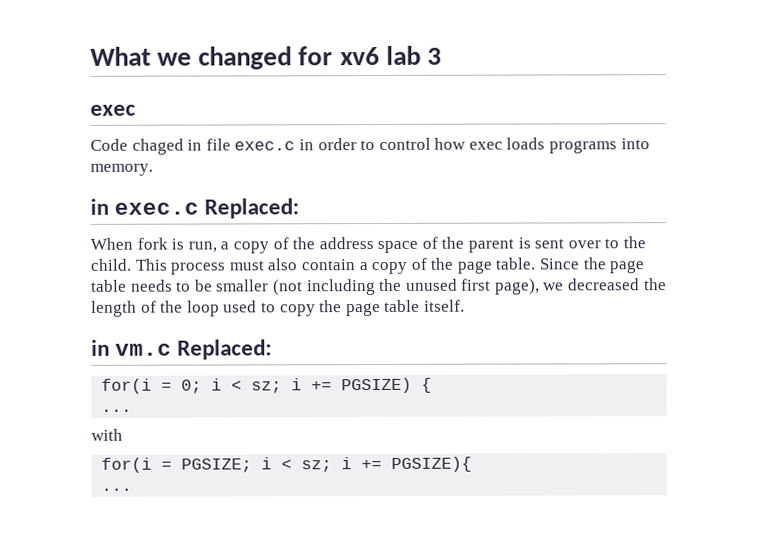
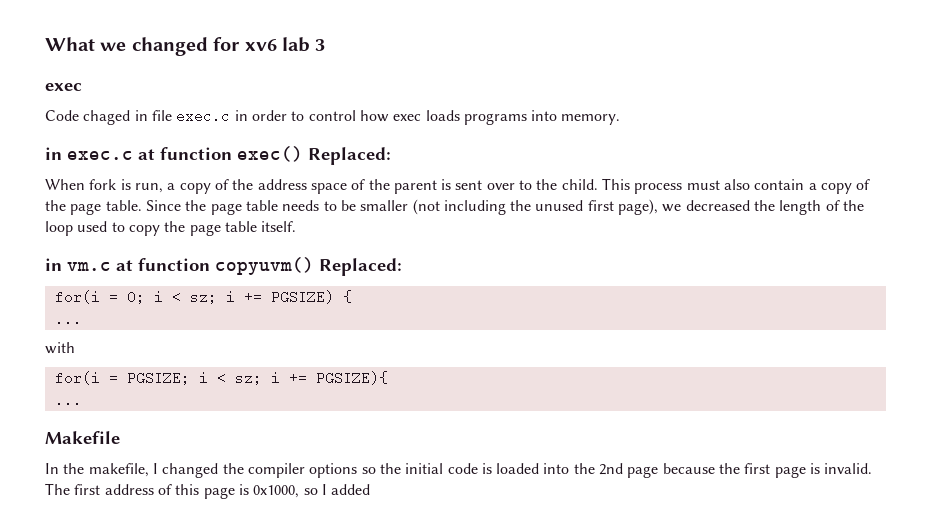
- in exec.c Replaced:
+ in exec.c at function exec() Replaced:
- in vm.c Replaced:
+ in vm.c at function copyuvm() Replaced:
+ Makefile
+ In the makefile, I changed the compiler options so the initial code is loaded into the 2nd page because the first page is invalid. The first address of this page is 0x1000, so I added

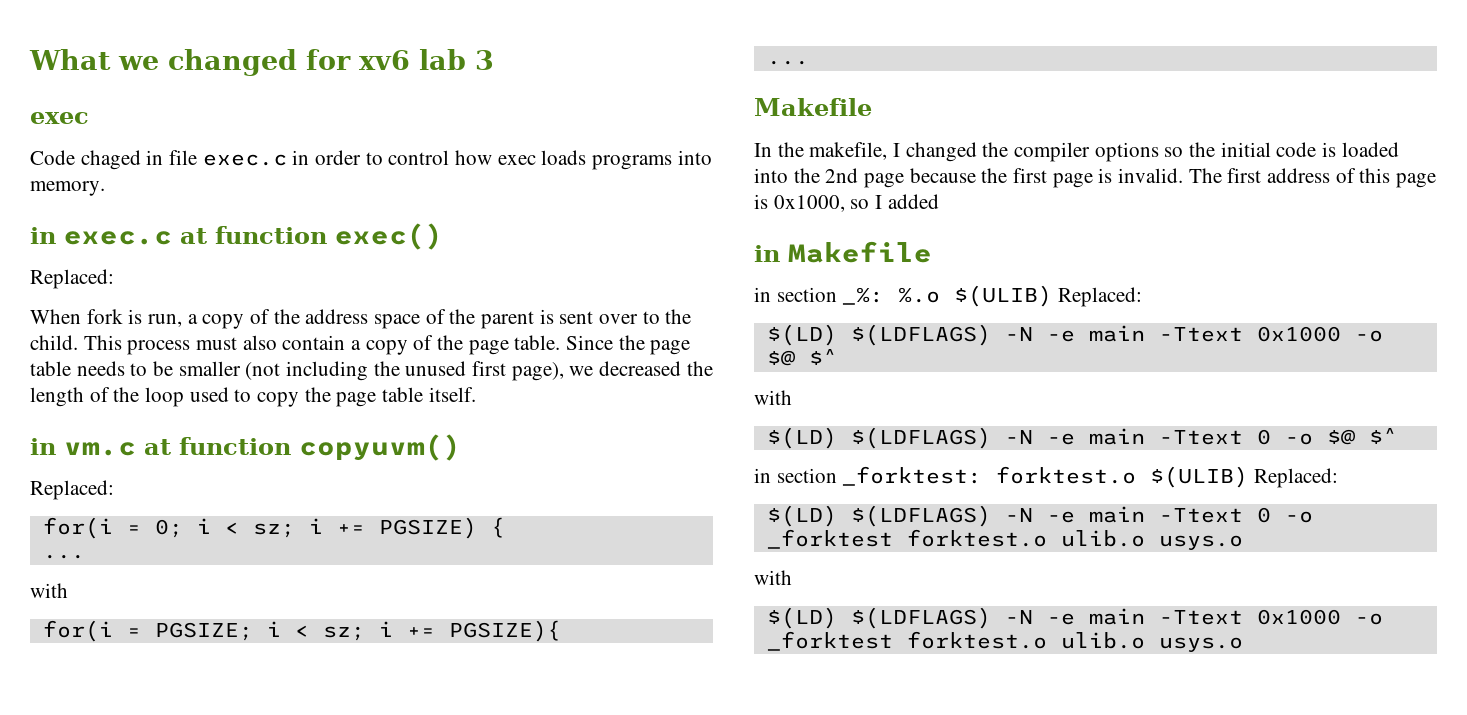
- in exec.c at function exec() Replaced:
+ in exec.c at function exec()
+ Replaced:
- in vm.c at function copyuvm() Replaced:
+ in vm.c at function copyuvm()
+ Replaced:
+ in Makefile
+ in section _%: %.o $(ULIB) Replaced:
+ $(LD) $(LDFLAGS) -N -e main -Ttext 0x1000 -o $@ $^
+ with
+ $(LD) $(LDFLAGS) -N -e main -Ttext 0 -o $@ $^
+ in section _forktest: forktest.o $(ULIB) Replaced:
+ $(LD) $(LDFLAGS) -N -e main -Ttext 0 -o _forktest forktest.o ulib.o usys.o
+ with
+ $(LD) $(LDFLAGS) -N -e main -Ttext 0x1000 -o _forktest forktest.o ulib.o usys.o

